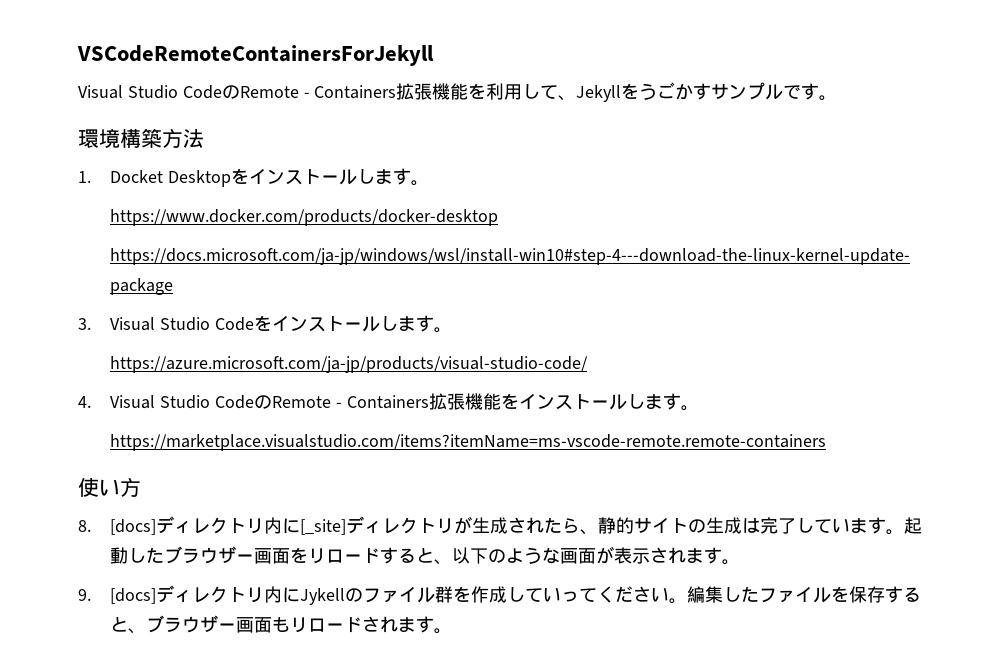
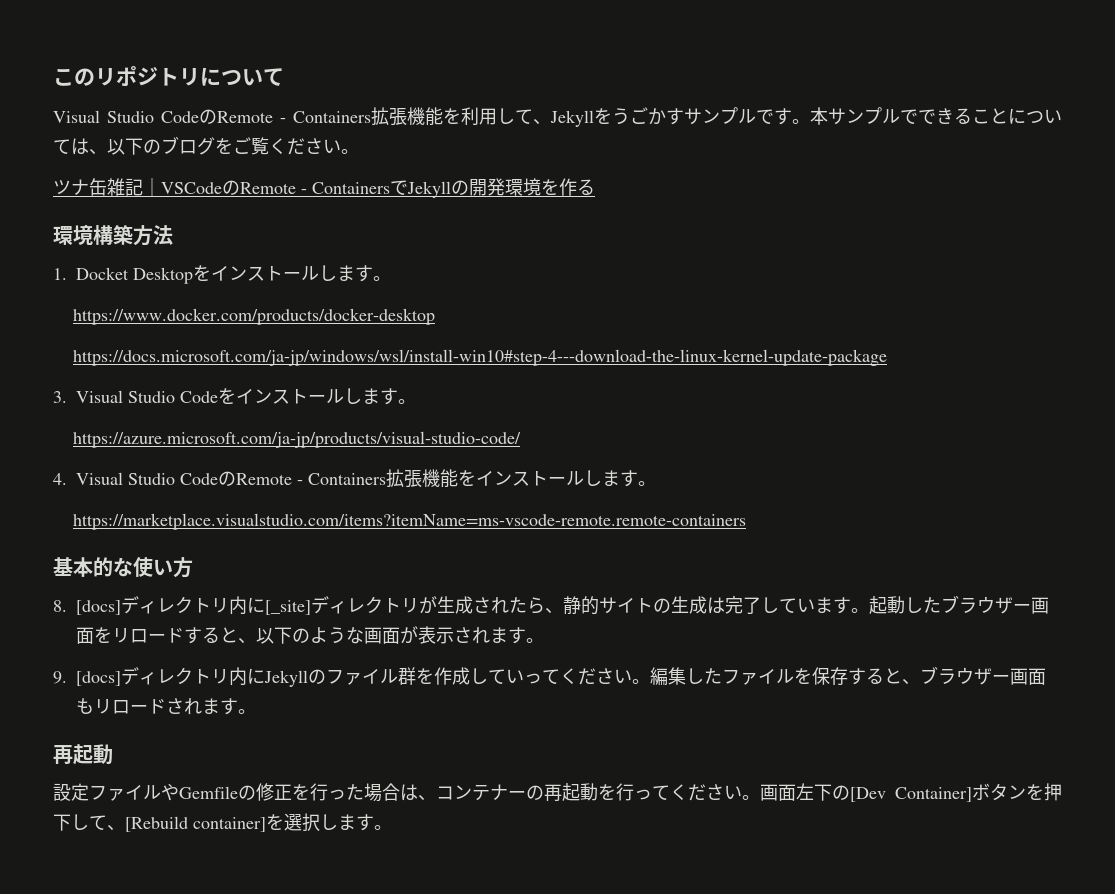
- VSCodeRemoteContainersForJekyll
+ このリポジトリについて
+ 本サンプルでできることについては、以下のブログをご覧ください。
+ ツナ缶雑記｜VSCodeのRemote - ContainersでJekyllの開発環境を作る
- 使い方
+ 基本的な使い方
- 9. [docs]ディレクトリ内にJykellのファイル群を作成していってください。
+ 9. [docs]ディレクトリ内にJekyllのファイル群を作成していってください。
  編集したファイルを保存すると、ブラウザー画面もリロードされます。
+ 再起動
+ 設定ファイルやGemfileの修正を行った場合は、コンテナーの再起動を行ってください。画面左下の[Dev Container]ボタンを押下して、[Rebuild container]を選択します。

